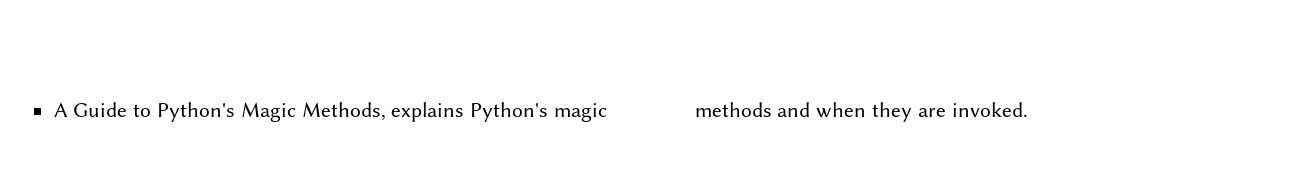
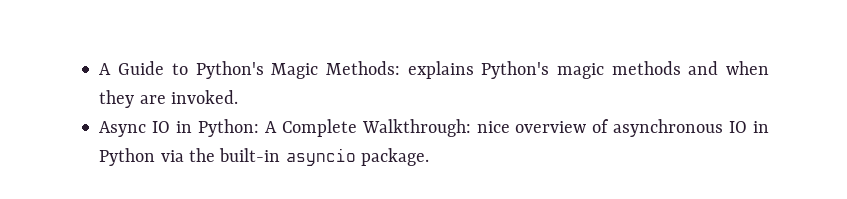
- A Guide to Python's Magic Methods, explains Python's magic methods and when they are invoked.
+ A Guide to Python's Magic Methods: explains Python's magic methods and when they are invoked.
+ Async IO in Python: A Complete Walkthrough: nice overview of asynchronous IO in Python via the built-in asyncio package.

